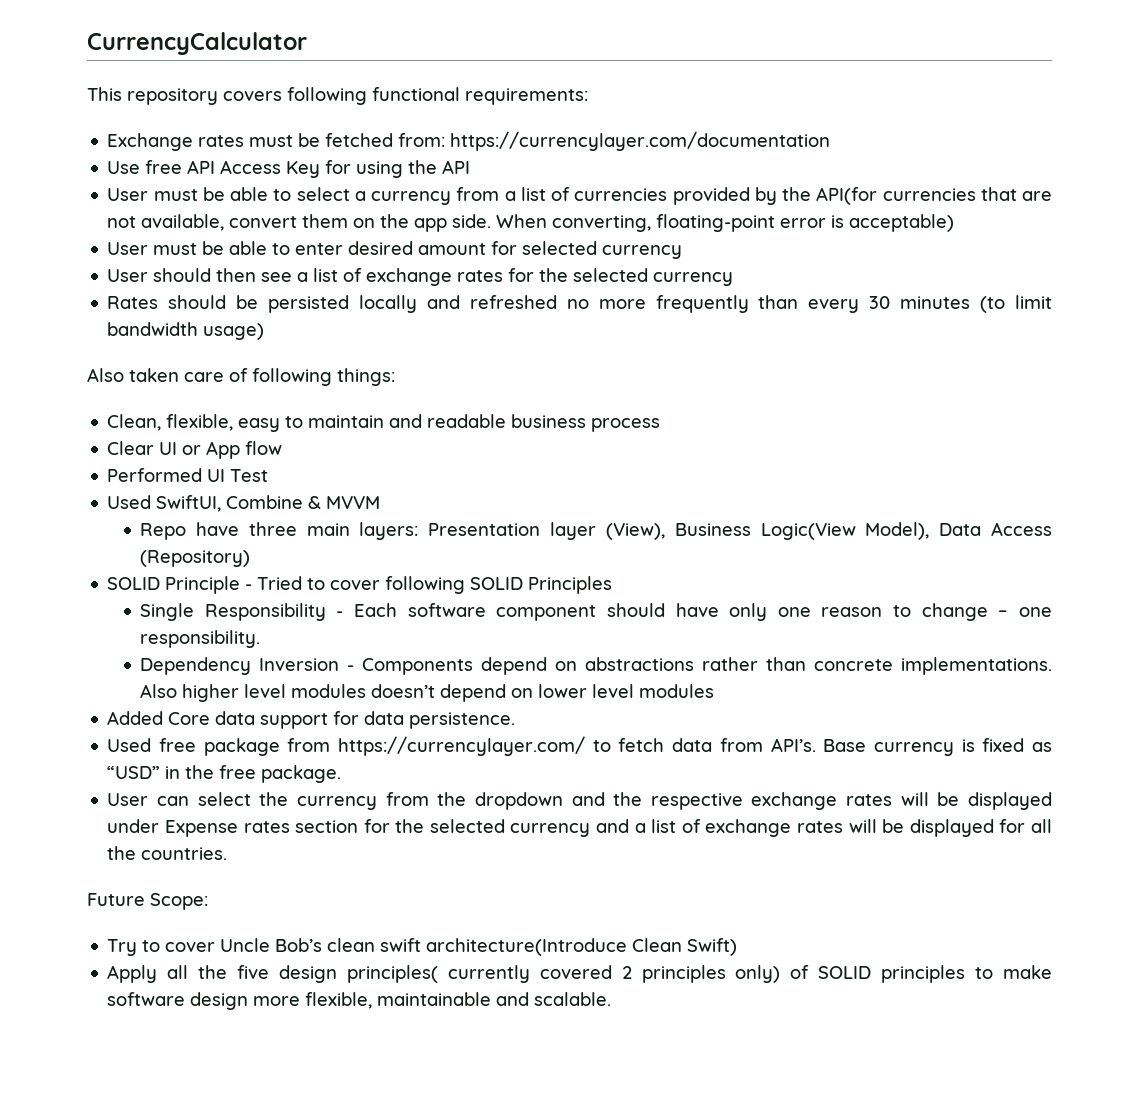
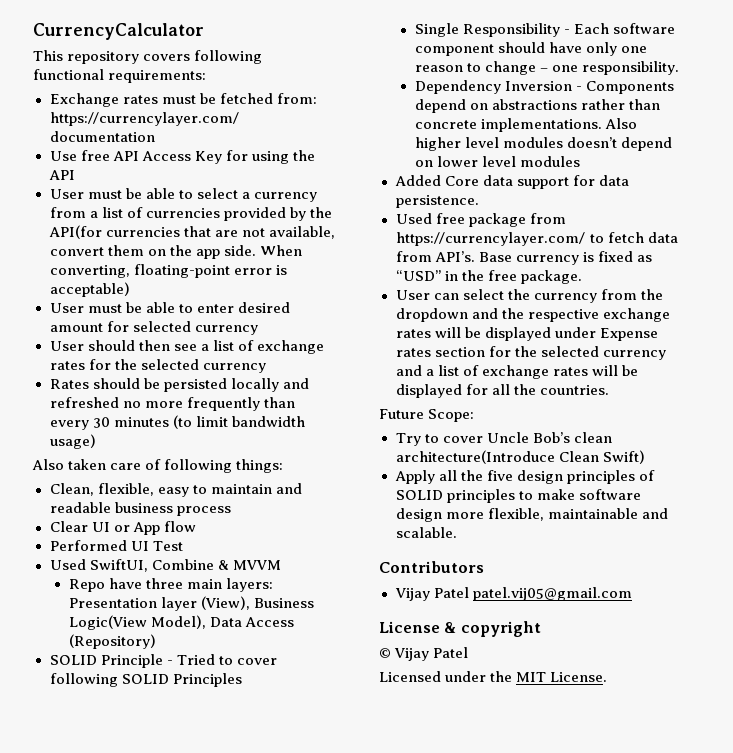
- Try to cover Uncle Bob’s clean swift architecture(Introduce Clean Swift)
+ Try to cover Uncle Bob’s clean architecture(Introduce Clean Swift)
- Apply all the five design principles( currently covered 2 principles only) of SOLID principles to make software design more flexible, maintainable and scalable.
+ Apply all the five design principles of SOLID principles to make software design more flexible, maintainable and scalable.
+ Contributors
+ Vijay Patel patel.vij05@gmail.com
+ License & copyright
+ © Vijay Patel
+ Licensed under the MIT License.

